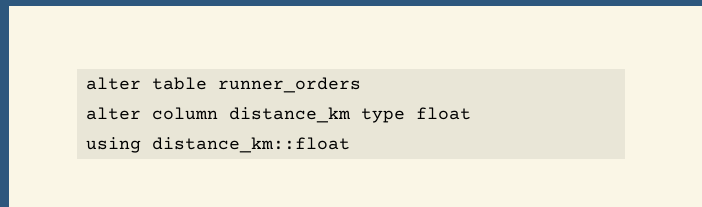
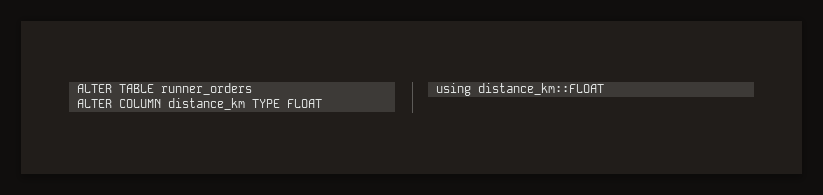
- alter table runner_orders
+ ALTER TABLE runner_orders
- alter column distance_km type float
+ ALTER COLUMN distance_km TYPE FLOAT
- using distance_km::float
+ using distance_km::FLOAT

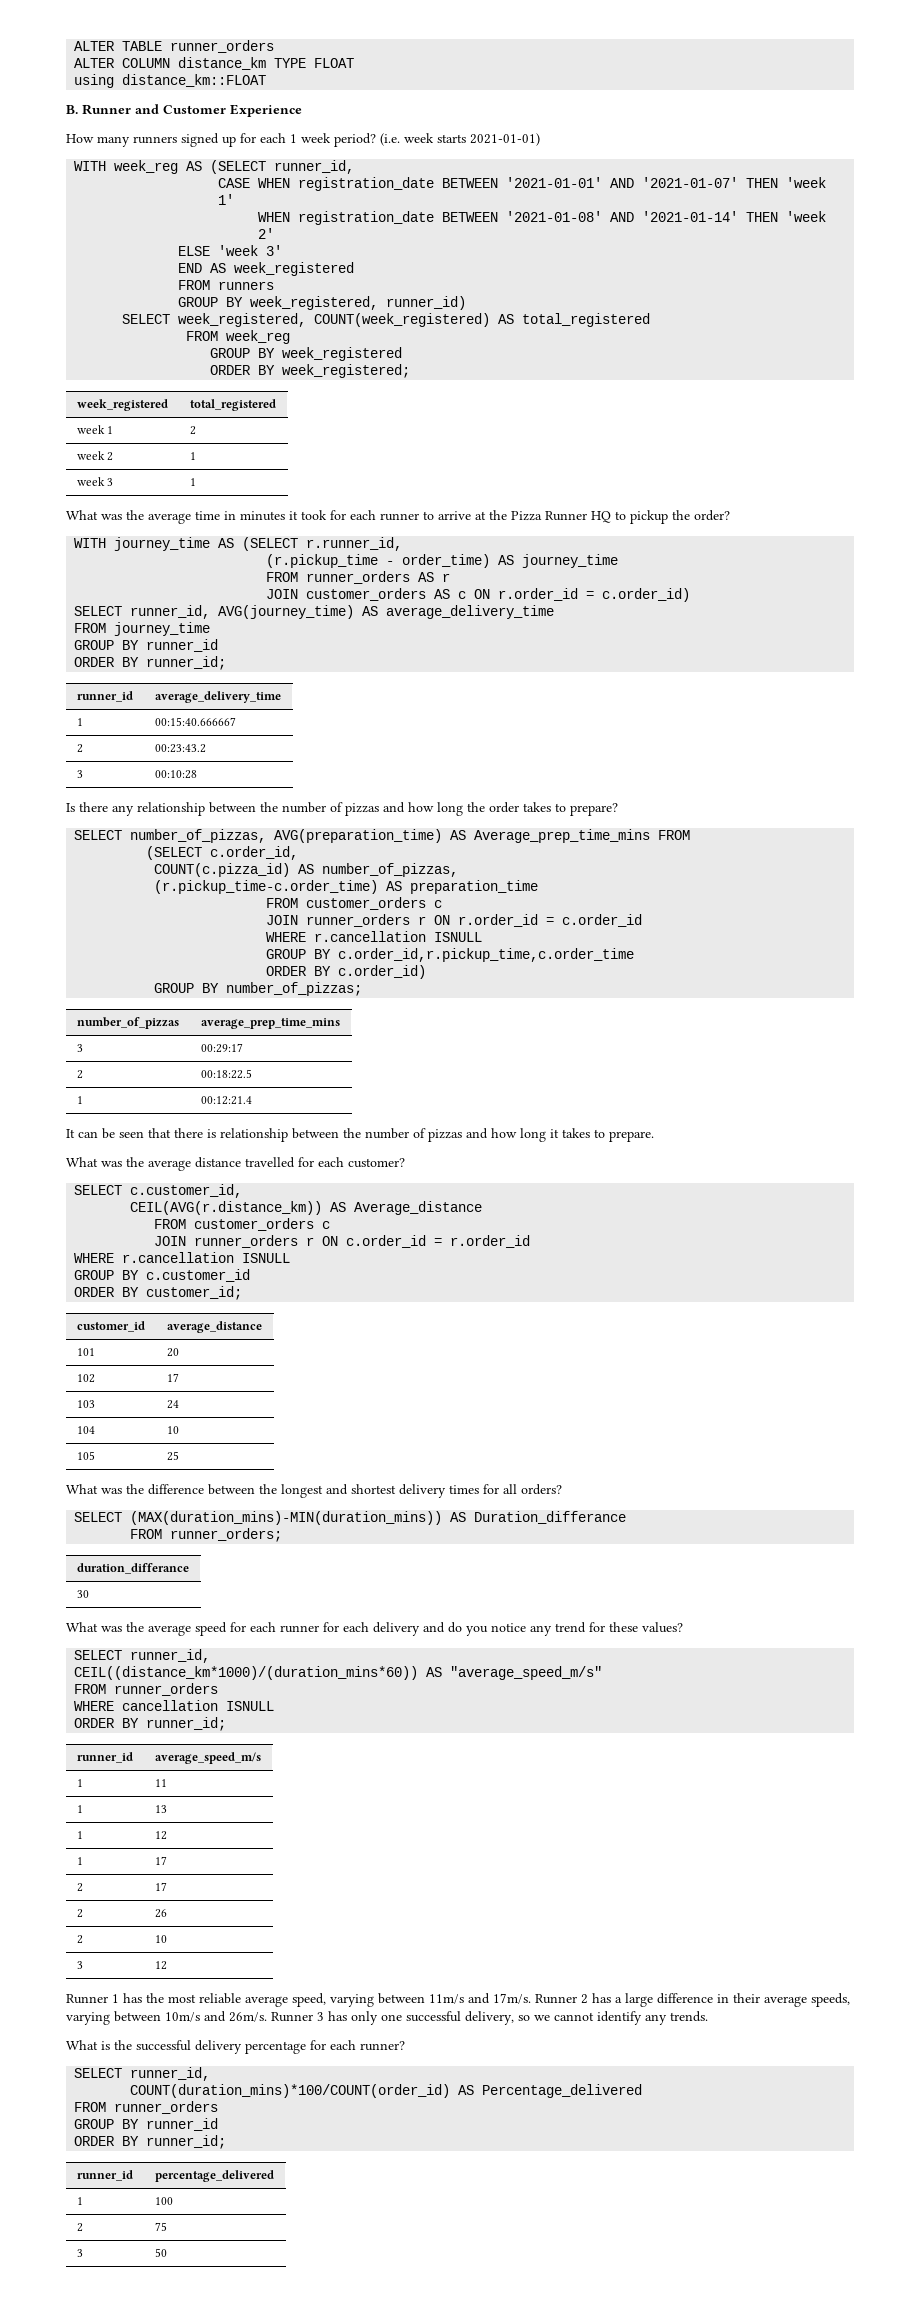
+ B. Runner and Customer Experience
+ How many runners signed up for each 1 week period? (i.e. week starts 2021-01-01)
+ WITH week_reg AS (SELECT runner_id,
+ CASE WHEN registration_date BETWEEN '2021-01-01' AND '2021-01-07' THEN 'week 1'
+ WHEN registration_date BETWEEN '2021-01-08' AND '2021-01-14' THEN 'week 2'
+ ELSE 'week 3'
+ END AS week_registered
+ FROM runners
+ GROUP BY week_registered, runner_id)
+ SELECT week_registered, COUNT(week_registered) AS total_registered
+ FROM week_reg
+ GROUP BY week_registered
+ ORDER BY week_registered;
+ week_registered | total_registered
+ week 1 | 2
+ week 2 | 1
+ week 3 | 1
+ What was the average time in minutes it took for each runner to arrive at the Pizza Runner HQ to pickup the order?
+ WITH journey_time AS (SELECT r.runner_id,
+ (r.pickup_time - order_time) AS journey_time
+ FROM runner_orders AS r
+ JOIN customer_orders AS c ON r.order_id = c.order_id)
+ SELECT runner_id, AVG(journey_time) AS average_delivery_time
+ FROM journey_time
+ GROUP BY runner_id
+ ORDER BY runner_id;
+ runner_id | average_delivery_time
+ 1 | 00:15:40.666667
+ 2 | 00:23:43.2
+ 3 | 00:10:28
+ Is there any relationship between the number of pizzas and how long the order takes to prepare?
+ SELECT number_of_pizzas, AVG(preparation_time) AS Average_prep_time_mins FROM
+ (SELECT c.order_id,
+ COUNT(c.pizza_id) AS number_of_pizzas,
+ (r.pickup_time-c.order_time) AS preparation_time
+ FROM customer_orders c
+ JOIN runner_orders r ON r.order_id = c.order_id
+ WHERE r.cancellation ISNULL
+ GROUP BY c.order_id,r.pickup_time,c.order_time
+ ORDER BY c.order_id)
+ GROUP BY number_of_pizzas;
+ number_of_pizzas | average_prep_time_mins
+ 3 | 00:29:17
+ 2 | 00:18:22.5
+ 1 | 00:12:21.4
+ It can be seen that there is relationship between the number of pizzas and how long it takes to prepare.
+ What was the average distance travelled for each customer?
+ SELECT c.customer_id,
+ CEIL(AVG(r.distance_km)) AS Average_distance
+ FROM customer_orders c
+ JOIN runner_orders r ON c.order_id = r.order_id
+ WHERE r.cancellation ISNULL
+ GROUP BY c.customer_id
+ ORDER BY customer_id;
+ customer_id | average_distance
+ 101 | 20
+ 102 | 17
+ 103 | 24
+ 104 | 10
+ 105 | 25
+ What was the difference between the longest and shortest delivery times for all orders?
+ SELECT (MAX(duration_mins)-MIN(duration_mins)) AS Duration_differance
+ FROM runner_orders;
+ duration_differance
+ 30
+ What was the average speed for each runner for each delivery and do you notice any trend for these values?
+ SELECT runner_id,
+ CEIL((distance_km*1000)/(duration_mins*60)) AS "average_speed_m/s"
+ FROM runner_orders
+ WHERE cancellation ISNULL
+ ORDER BY runner_id;
+ runner_id | average_speed_m/s
+ 1 | 11
+ 1 | 13
+ 1 | 12
+ 1 | 17
+ 2 | 17
+ 2 | 26
+ 2 | 10
+ 3 | 12
+ Runner 1 has the most reliable average speed, varying between 11m/s and 17m/s. Runner 2 has a large difference in their average speeds, varying between 10m/s and 26m/s. Runner 3 has only one successful delivery, so we cannot identify any trends.
+ What is the successful delivery percentage for each runner?
+ SELECT runner_id,
+ COUNT(duration_mins)*100/COUNT(order_id) AS Percentage_delivered
+ FROM runner_orders
+ GROUP BY runner_id
+ ORDER BY runner_id;
+ runner_id | percentage_delivered
+ 1 | 100
+ 2 | 75
+ 3 | 50

